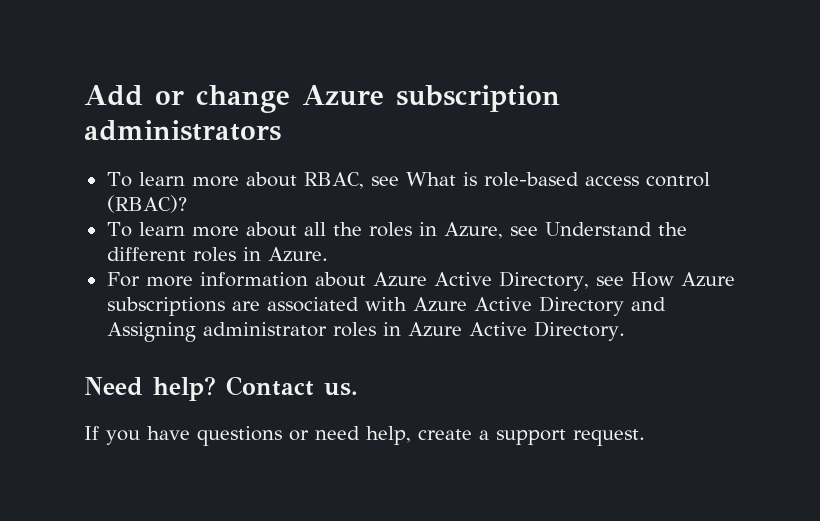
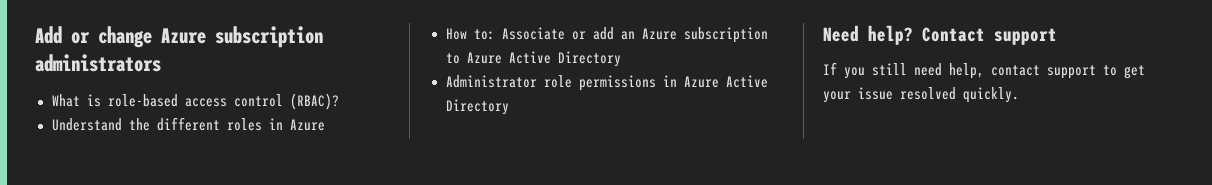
- To learn more about RBAC, see What is role-based access control (RBAC)?
+ What is role-based access control (RBAC)?
- To learn more about all the roles in Azure, see Understand the different roles in Azure.
- For more information about Azure Active Directory, see How Azure subscriptions are associated with Azure Active Directory and Assigning administrator roles in Azure Active Directory.
+ Understand the different roles in Azure
+ How to: Associate or add an Azure subscription to Azure Active Directory
+ Administrator role permissions in Azure Active Directory
- Contact us.
+ Contact support
- If you have questions or need help, create a support request.
+ If you still need help, contact support to get your issue resolved quickly.

